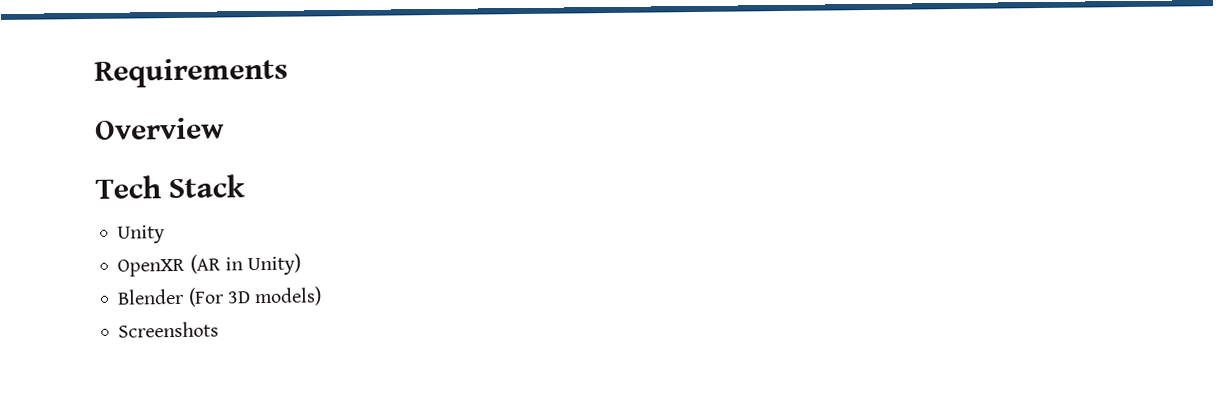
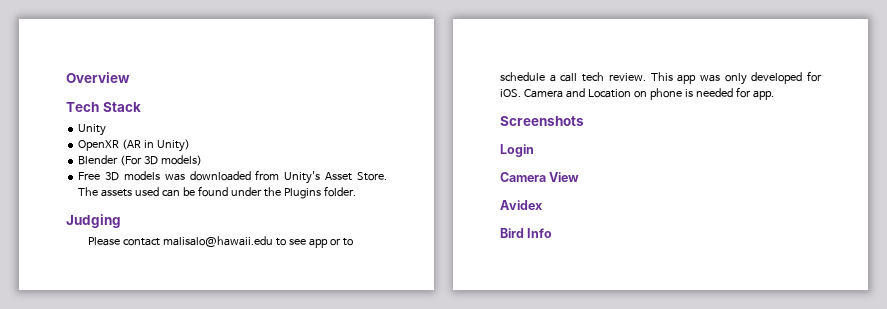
- Requirements
+ Free 3D models was downloaded from Unity's Asset Store. The assets used can be found under the Plugins folder.
+ Judging
+ Please contact malisalo@hawaii.edu to see app or to schedule a call tech review. This app was only developed for iOS. Camera and Location on phone is needed for app.
  Screenshots
+ Login
+ Camera View
+ Avidex
+ Bird Info

